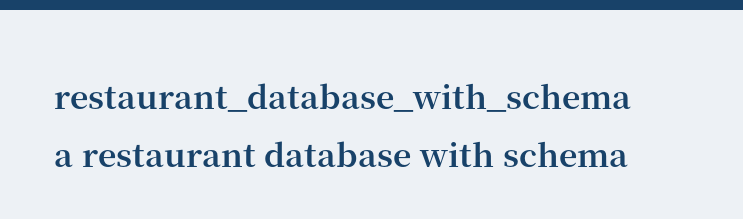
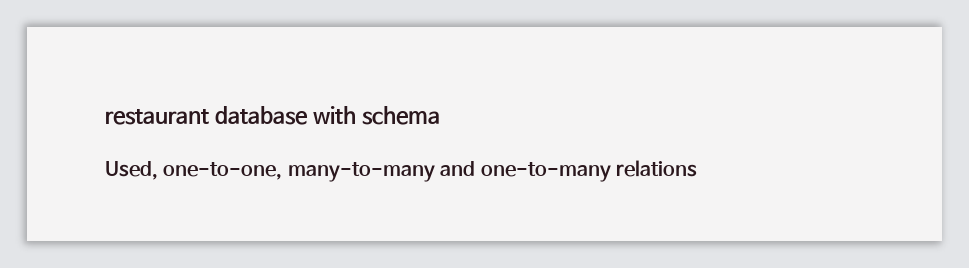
- restaurant_database_with_schema
- a restaurant database with schema
+ restaurant database with schema
+ Used, one-to-one, many-to-many and one-to-many relations

